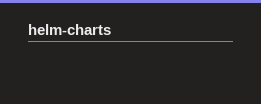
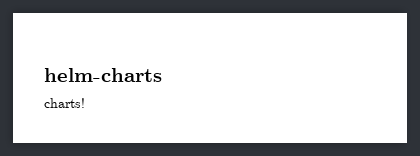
+ charts!

